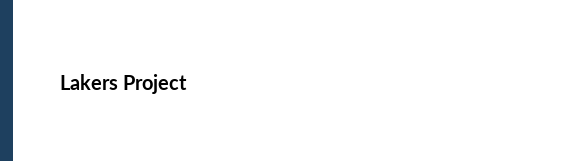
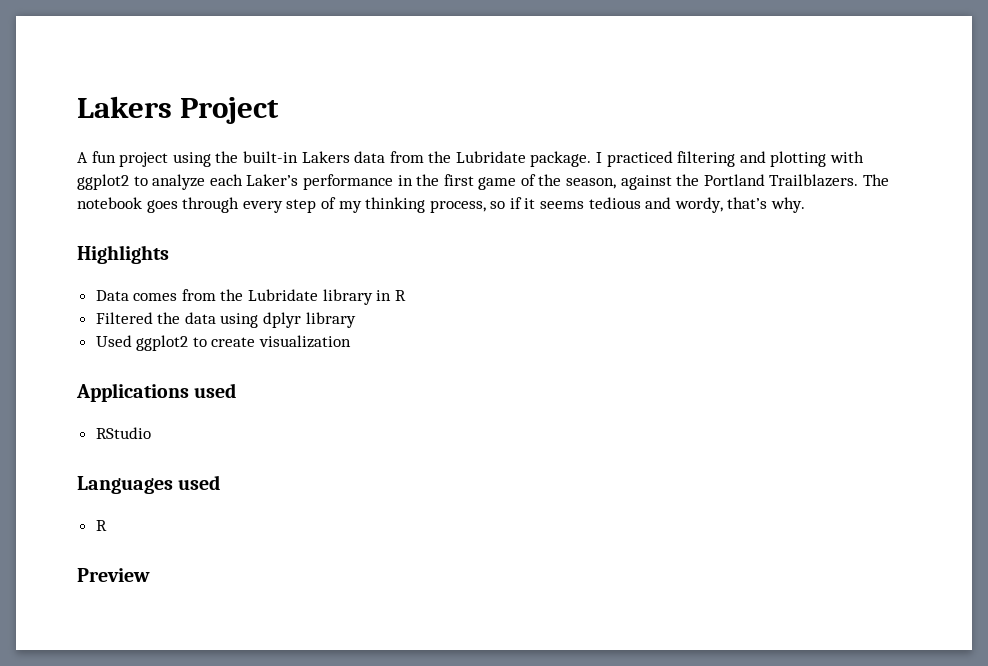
+ A fun project using the built-in Lakers data from the Lubridate package. I practiced filtering and plotting with ggplot2 to analyze each Laker’s performance in the first game of the season, against the Portland Trailblazers. The notebook goes through every step of my thinking process, so if it seems tedious and wordy, that’s why.
+ Highlights
+ Data comes from the Lubridate library in R
+ Filtered the data using dplyr library
+ Used ggplot2 to create visualization
+ Applications used
+ RStudio
+ Languages used
+ R
+ Preview

